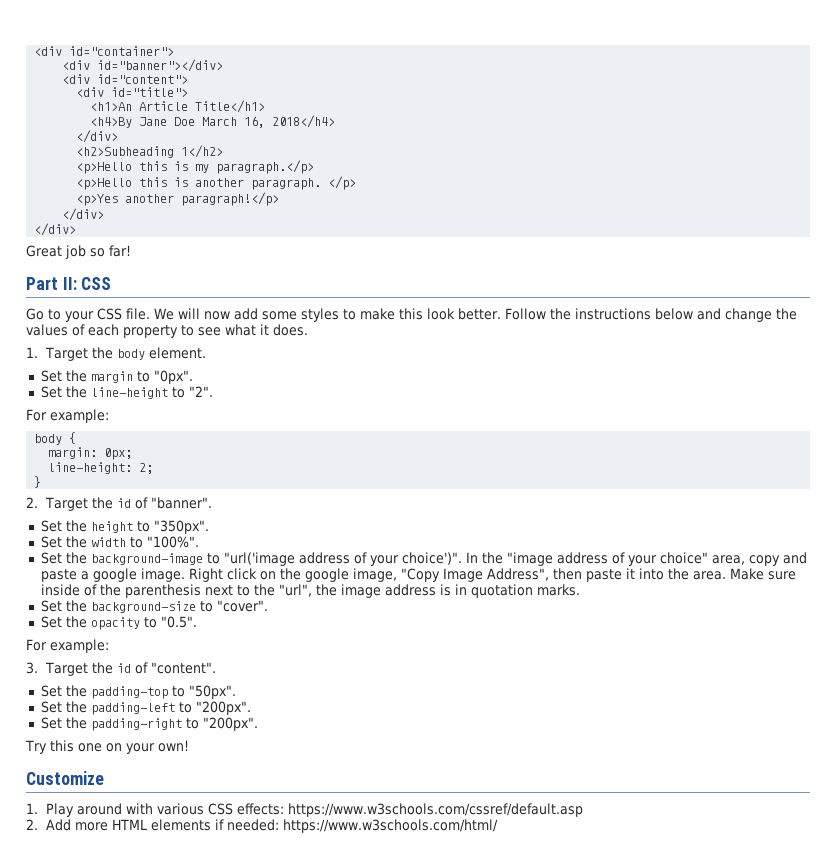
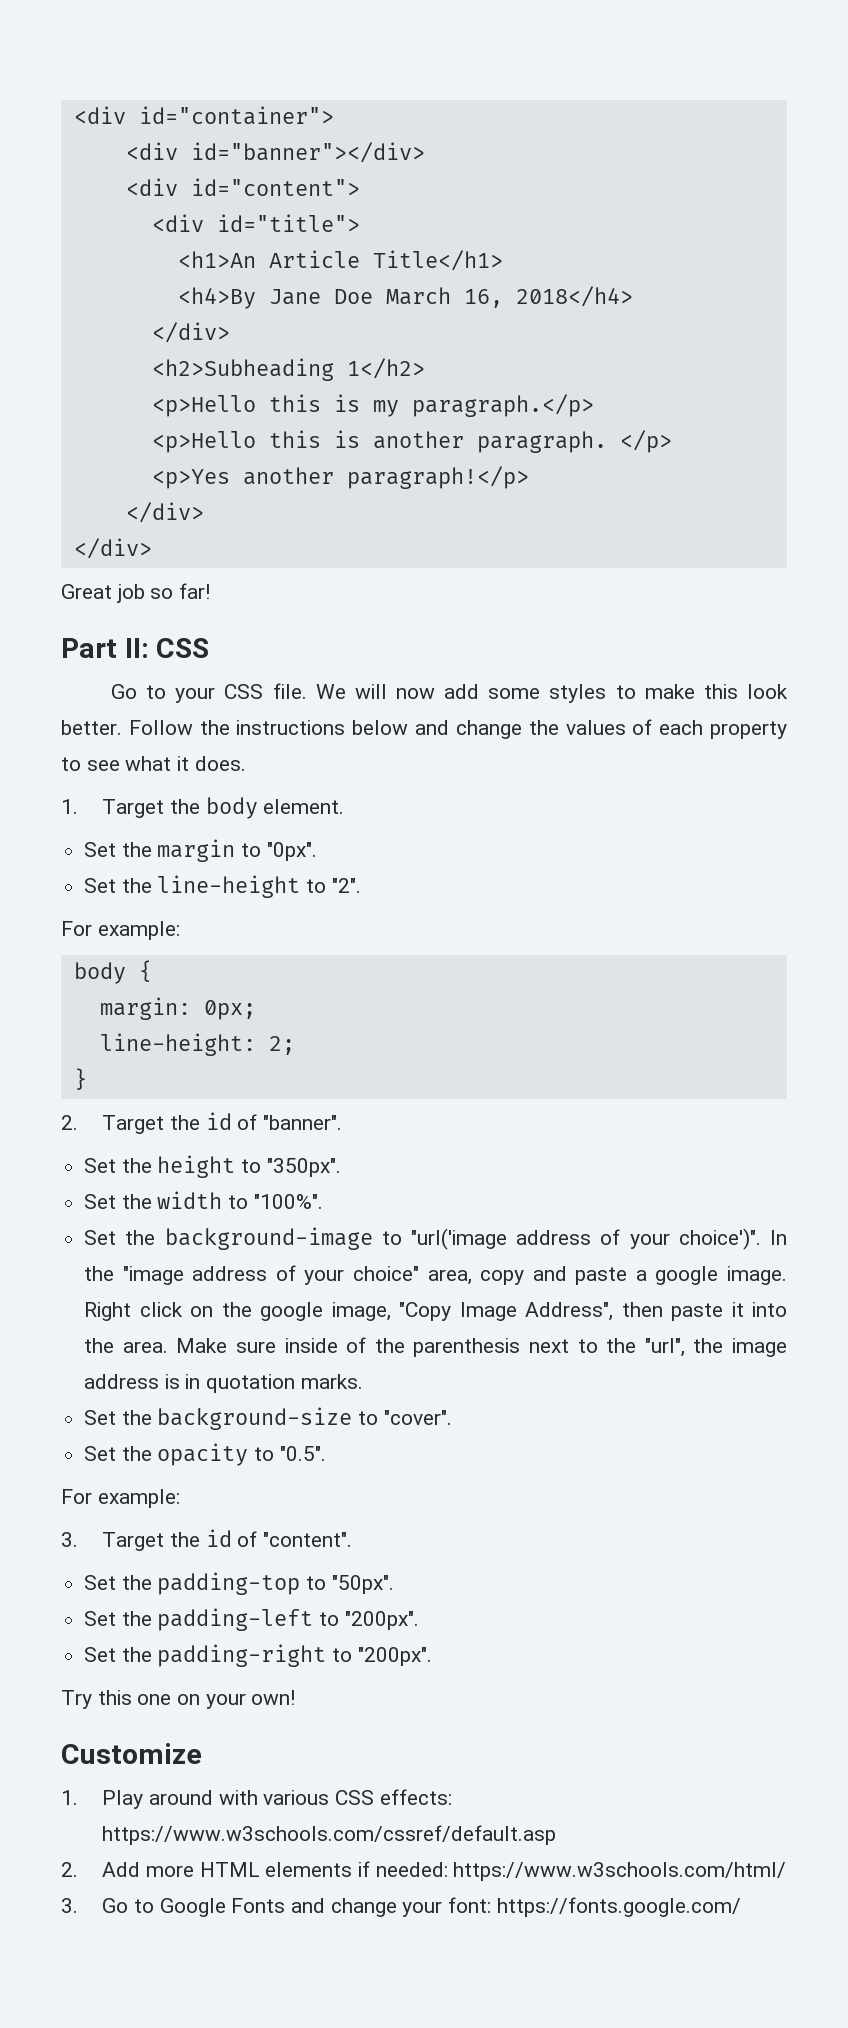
+ 3. Go to Google Fonts and change your font: https://fonts.google.com/

